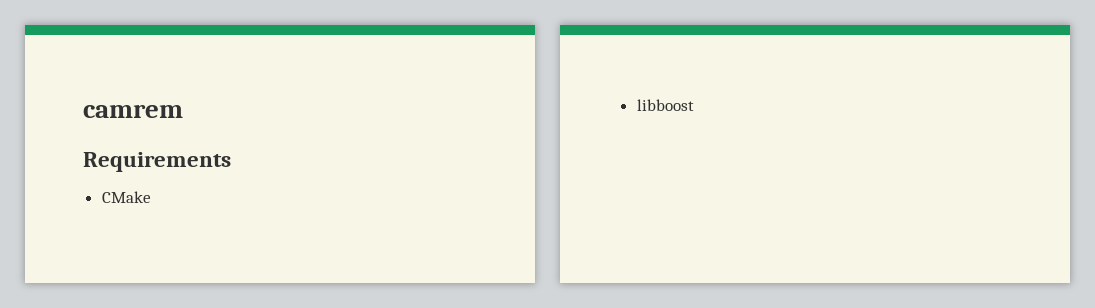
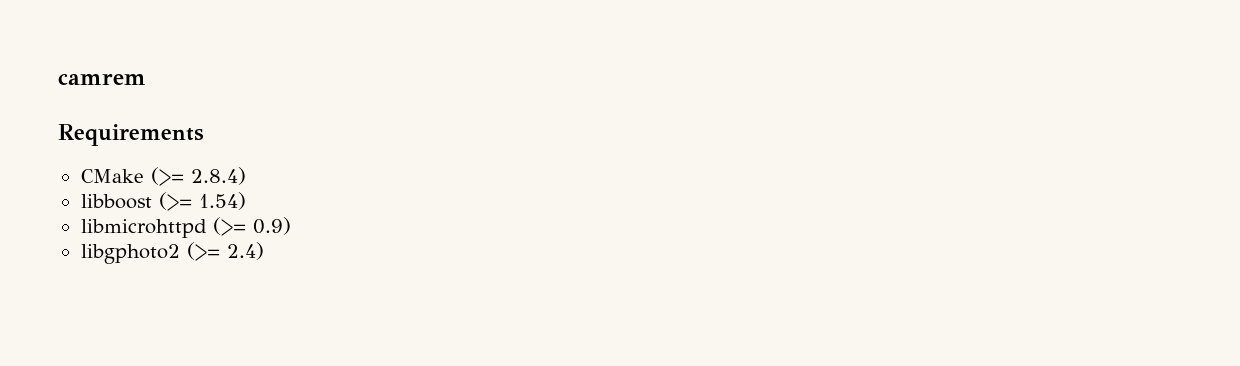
- CMake
+ CMake (>= 2.8.4)
- libboost
+ libboost (>= 1.54)
+ libmicrohttpd (>= 0.9)
+ libgphoto2 (>= 2.4)

